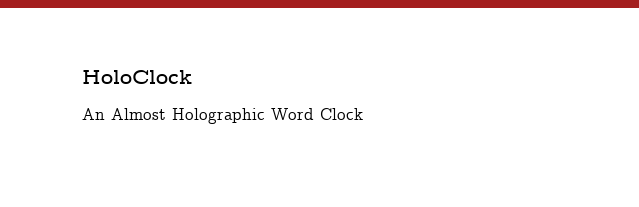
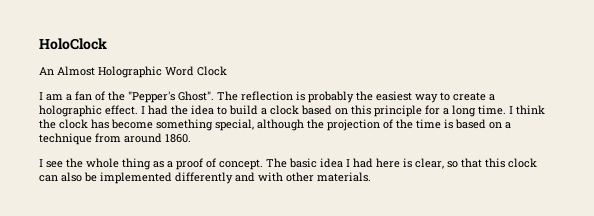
+ I am a fan of the "Pepper's Ghost". The reflection is probably the easiest way to create a holographic effect. I had the idea to build a clock based on this principle for a long time. I think the clock has become something special, although the projection of the time is based on a technique from around 1860.
+ I see the whole thing as a proof of concept. The basic idea I had here is clear, so that this clock can also be implemented differently and with other materials.

